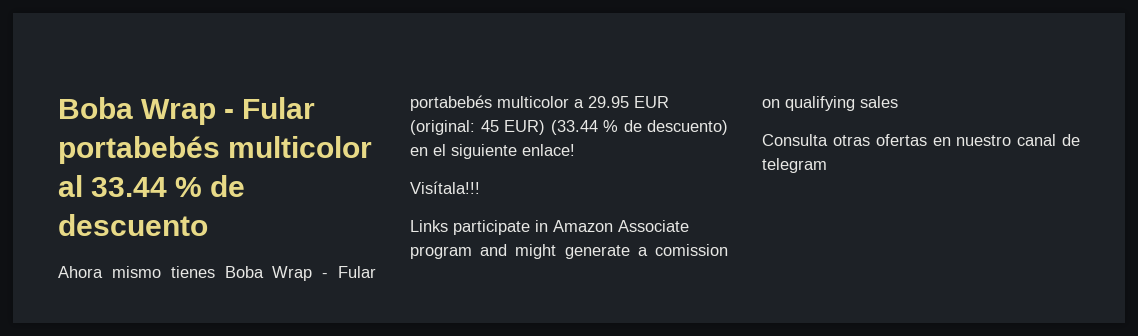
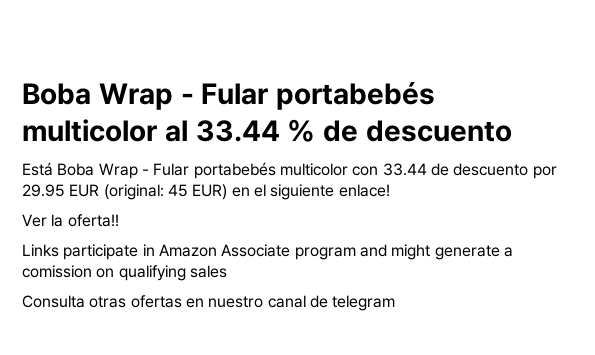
- Ahora mismo tienes Boba Wrap - Fular portabebés multicolor a 29.95 EUR (original: 45 EUR) (33.44 % de descuento) en el siguiente enlace!
+ Está Boba Wrap - Fular portabebés multicolor con 33.44 de descuento por 29.95 EUR (original: 45 EUR) en el siguiente enlace!
- Visítala!!!
+ Ver la oferta!!

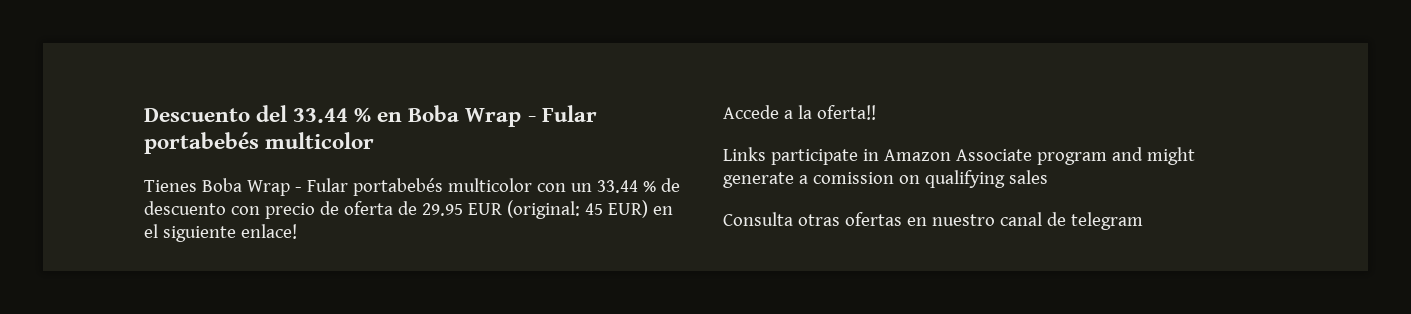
- Boba Wrap - Fular portabebés multicolor al 33.44 % de descuento
- Está Boba Wrap - Fular portabebés multicolor con 33.44 de descuento por 29.95 EUR (original: 45 EUR) en el siguiente enlace!
+ Descuento del 33.44 % en Boba Wrap - Fular portabebés multicolor
+ Tienes Boba Wrap - Fular portabebés multicolor con un 33.44 % de descuento con precio de oferta de 29.95 EUR (original: 45 EUR) en el siguiente enlace!
- Ver la oferta!!
+ Accede a la oferta!!

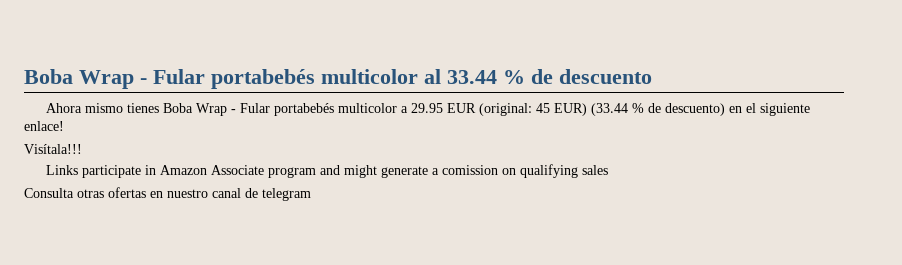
- Descuento del 33.44 % en Boba Wrap - Fular portabebés multicolor
- Tienes Boba Wrap - Fular portabebés multicolor con un 33.44 % de descuento con precio de oferta de 29.95 EUR (original: 45 EUR) en el siguiente enlace!
+ Boba Wrap - Fular portabebés multicolor al 33.44 % de descuento
+ Ahora mismo tienes Boba Wrap - Fular portabebés multicolor a 29.95 EUR (original: 45 EUR) (33.44 % de descuento) en el siguiente enlace!
- Accede a la oferta!!
+ Visítala!!!

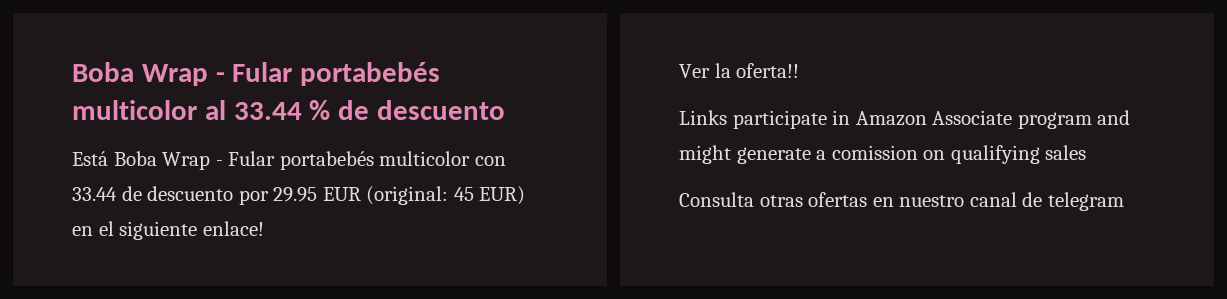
- Ahora mismo tienes Boba Wrap - Fular portabebés multicolor a 29.95 EUR (original: 45 EUR) (33.44 % de descuento) en el siguiente enlace!
+ Está Boba Wrap - Fular portabebés multicolor con 33.44 de descuento por 29.95 EUR (original: 45 EUR) en el siguiente enlace!
- Visítala!!!
+ Ver la oferta!!

